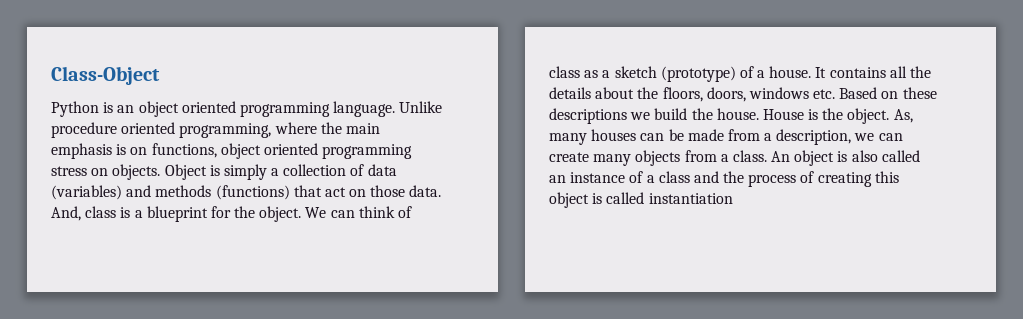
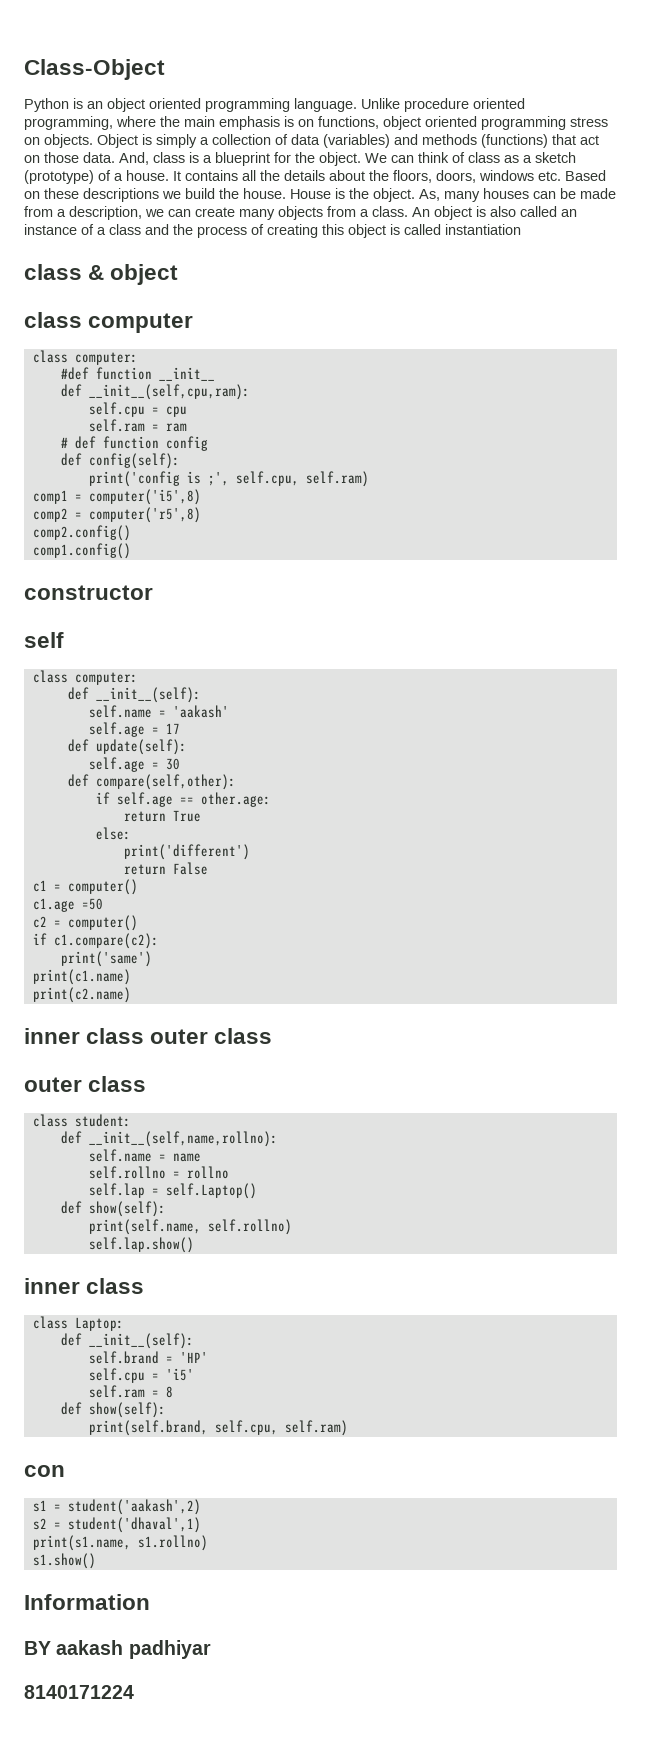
+ class & object
+ class computer
+ class computer:
+ #def function __init__
+ def __init__(self,cpu,ram):
+ self.cpu = cpu
+ self.ram = ram
+ # def function config
+ def config(self):
+ print('config is ;', self.cpu, self.ram)
+ comp1 = computer('i5',8)
+ comp2 = computer('r5',8)
+ comp2.config()
+ comp1.config()
+ constructor
+ self
+ class computer:
+ def __init__(self):
+ self.name = 'aakash'
+ self.age = 17
+ def update(self):
+ self.age = 30
+ def compare(self,other):
+ if self.age == other.age:
+ return True
+ else:
+ print('different')
+ return False
+ c1 = computer()
+ c1.age =50
+ c2 = computer()
+ if c1.compare(c2):
+ print('same')
+ print(c1.name)
+ print(c2.name)
+ inner class outer class
+ outer class
+ class student:
+ def __init__(self,name,rollno):
+ self.name = name
+ self.rollno = rollno
+ self.lap = self.Laptop()
+ def show(self):
+ print(self.name, self.rollno)
+ self.lap.show()
+ inner class
+ class Laptop:
+ def __init__(self):
+ self.brand = 'HP'
+ self.cpu = 'i5'
+ self.ram = 8
+ def show(self):
+ print(self.brand, self.cpu, self.ram)
+ con
+ s1 = student('aakash',2)
+ s2 = student('dhaval',1)
+ print(s1.name, s1.rollno)
+ s1.show()
+ Information
+ BY aakash padhiyar
+ 8140171224

